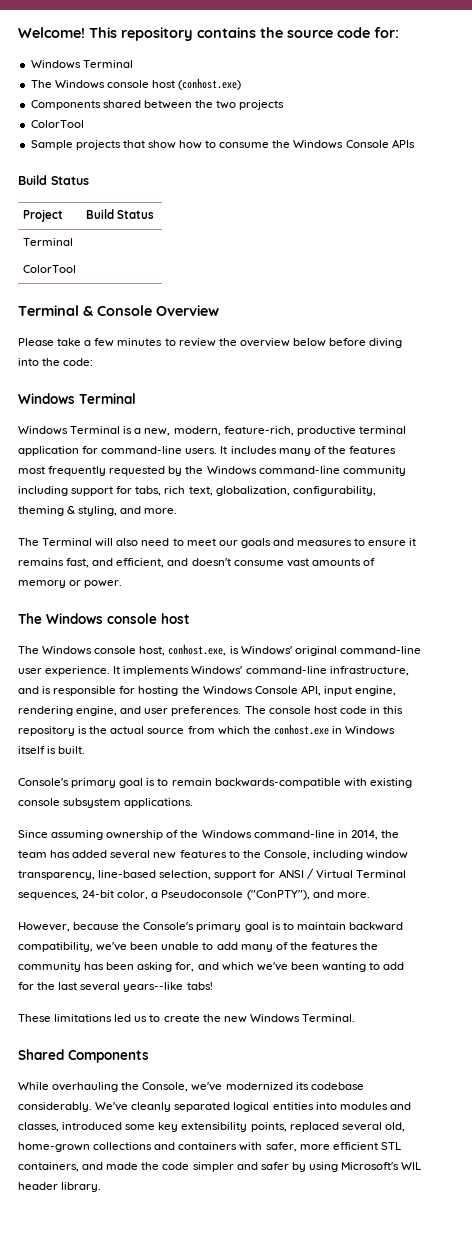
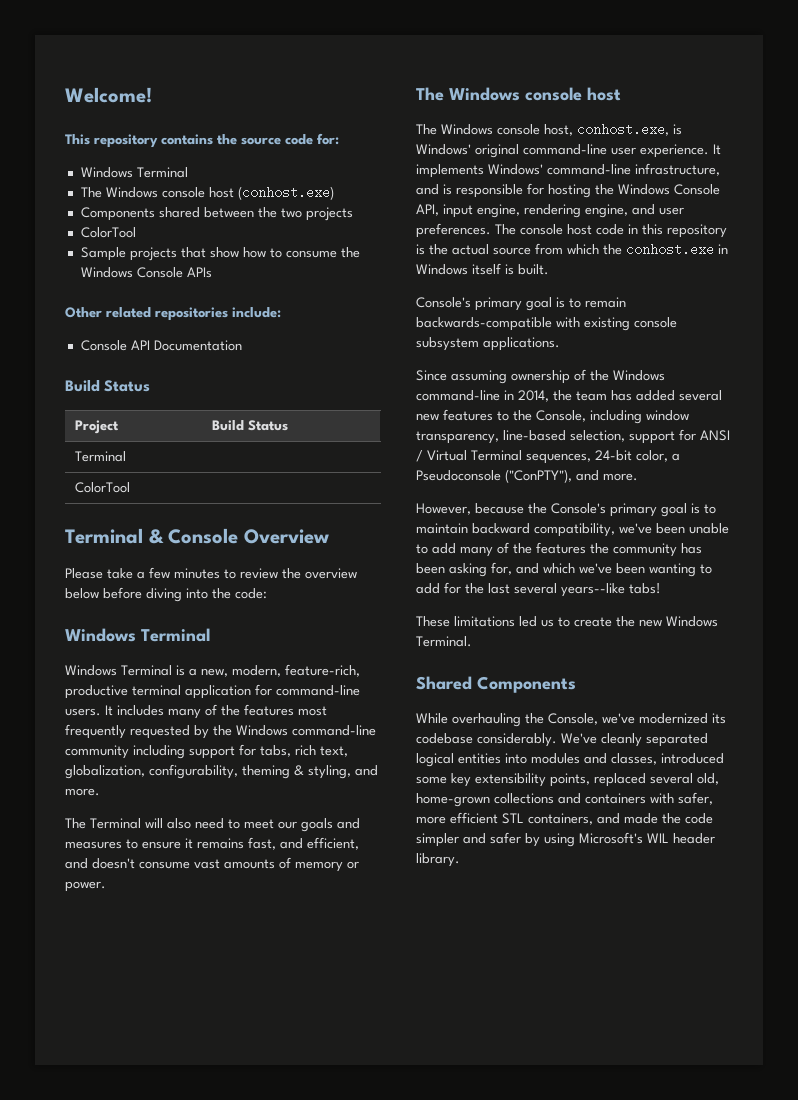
- Welcome! This repository contains the source code for:
+ Welcome!
+ This repository contains the source code for:
+ Other related repositories include:
+ Console API Documentation

